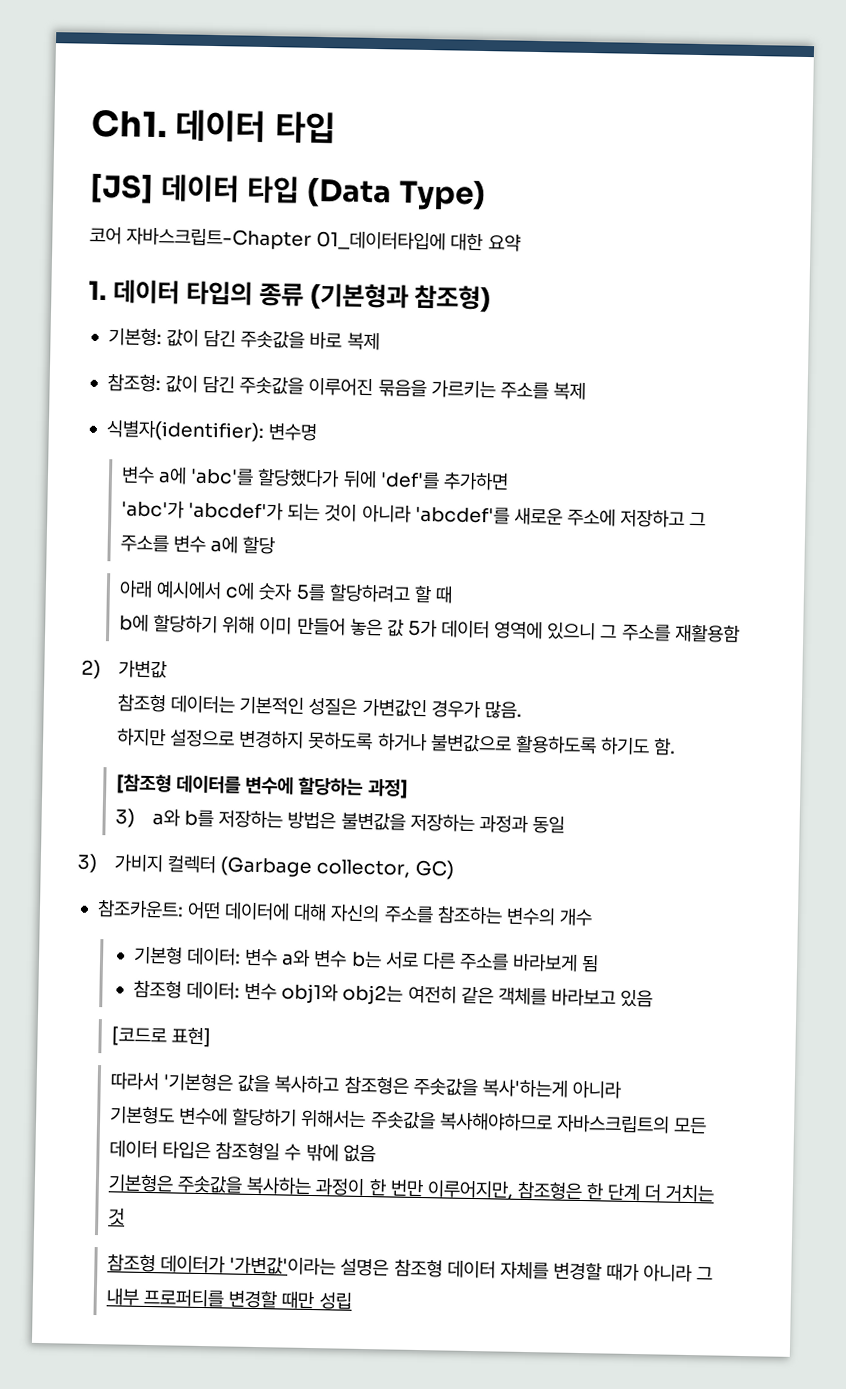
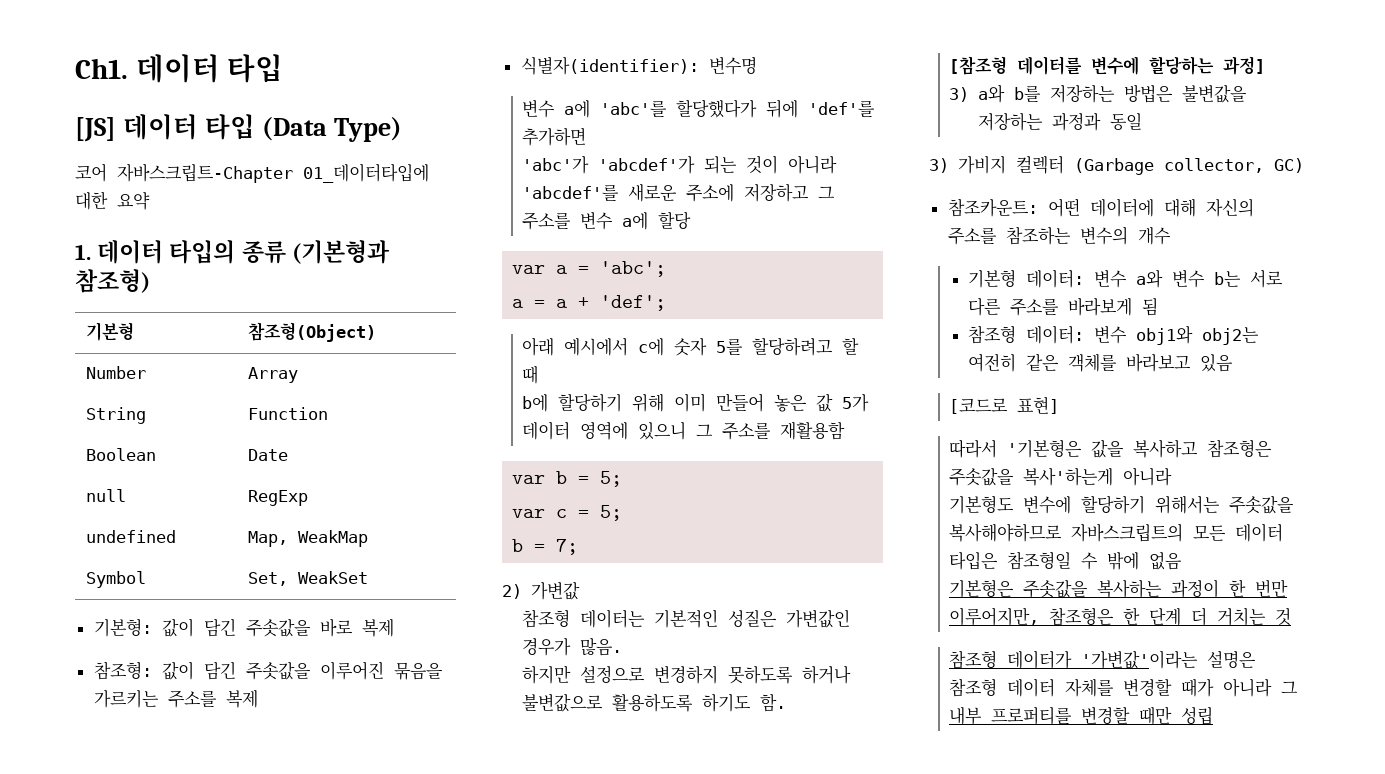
+ 기본형 | 참조형(Object)
+ Number | Array
+ String | Function
+ Boolean | Date
+ null | RegExp
+ undefined | Map, WeakMap
+ Symbol | Set, WeakSet
+ var a = 'abc';
+ a = a + 'def';
+ var b = 5;
+ var c = 5;
+ b = 7;

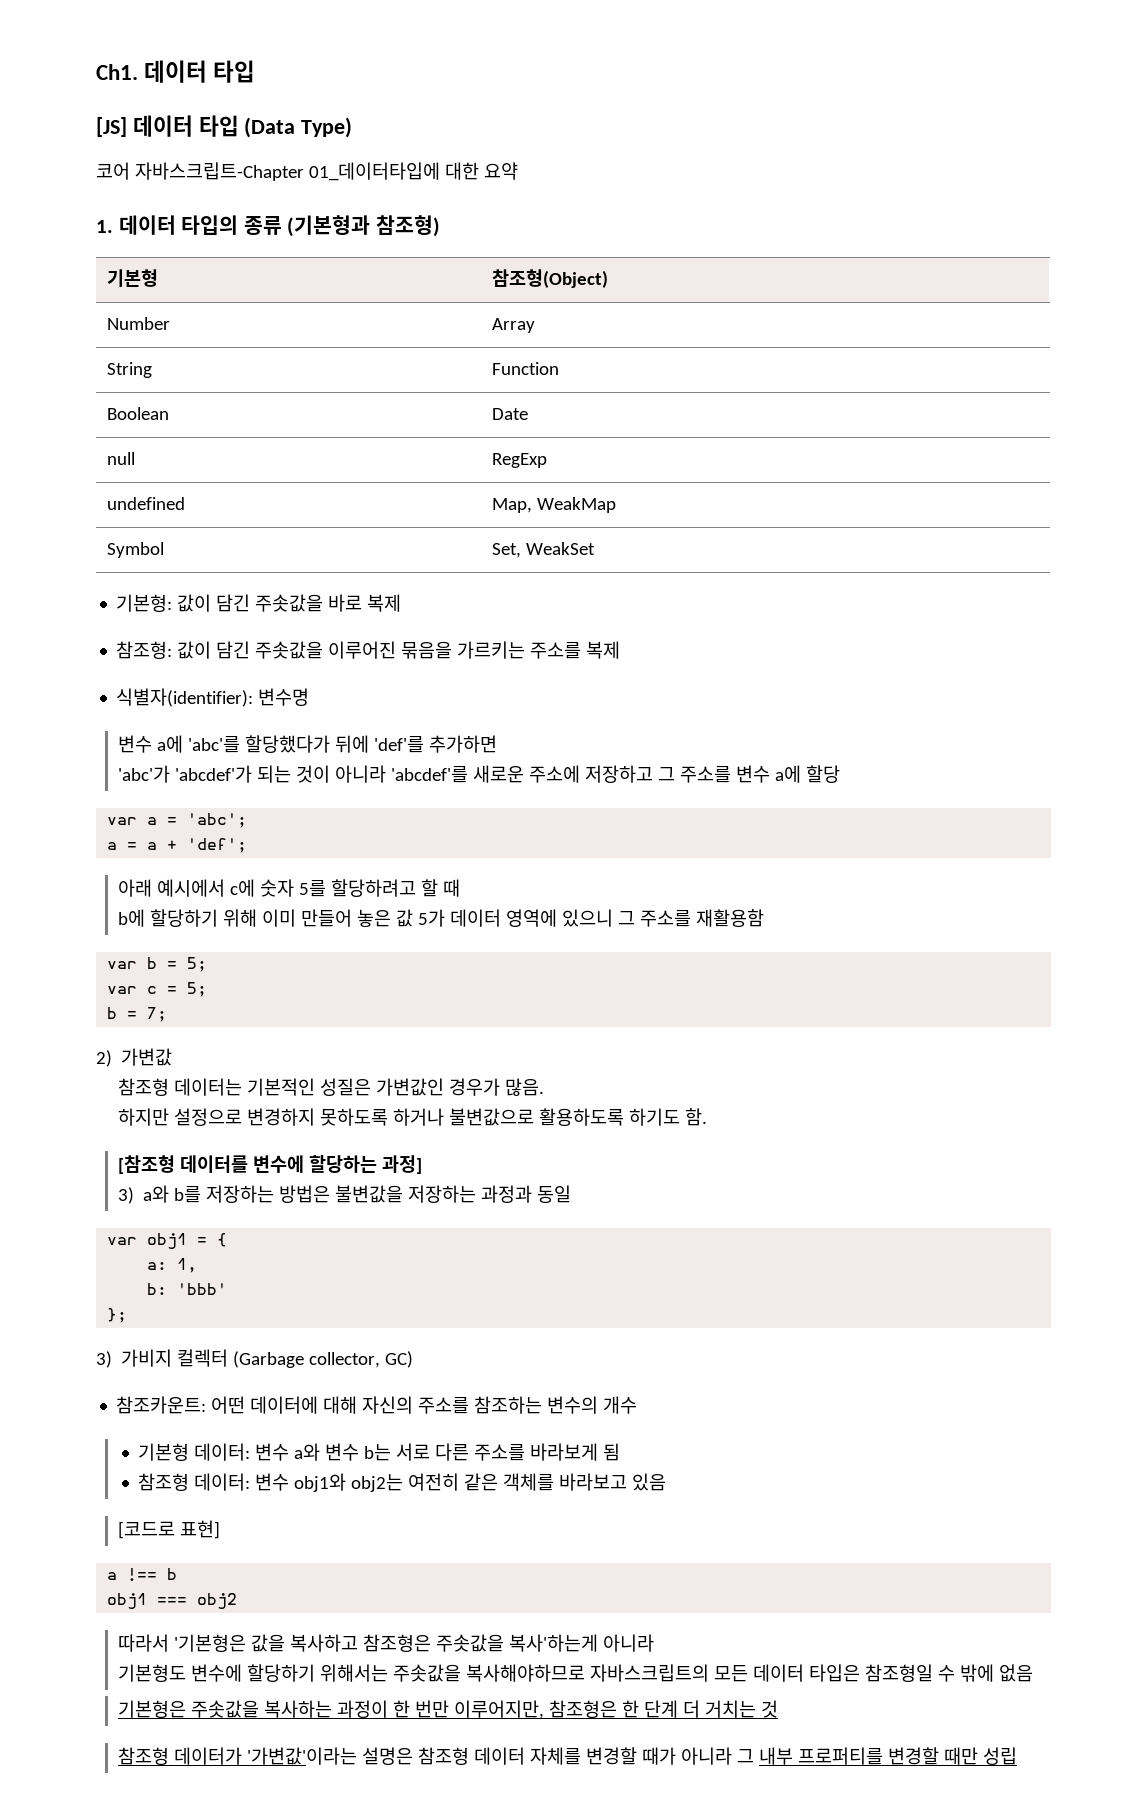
+ var obj1 = {
+ a: 1,
+ b: 'bbb'
+ };
+ a !== b
+ obj1 === obj2

